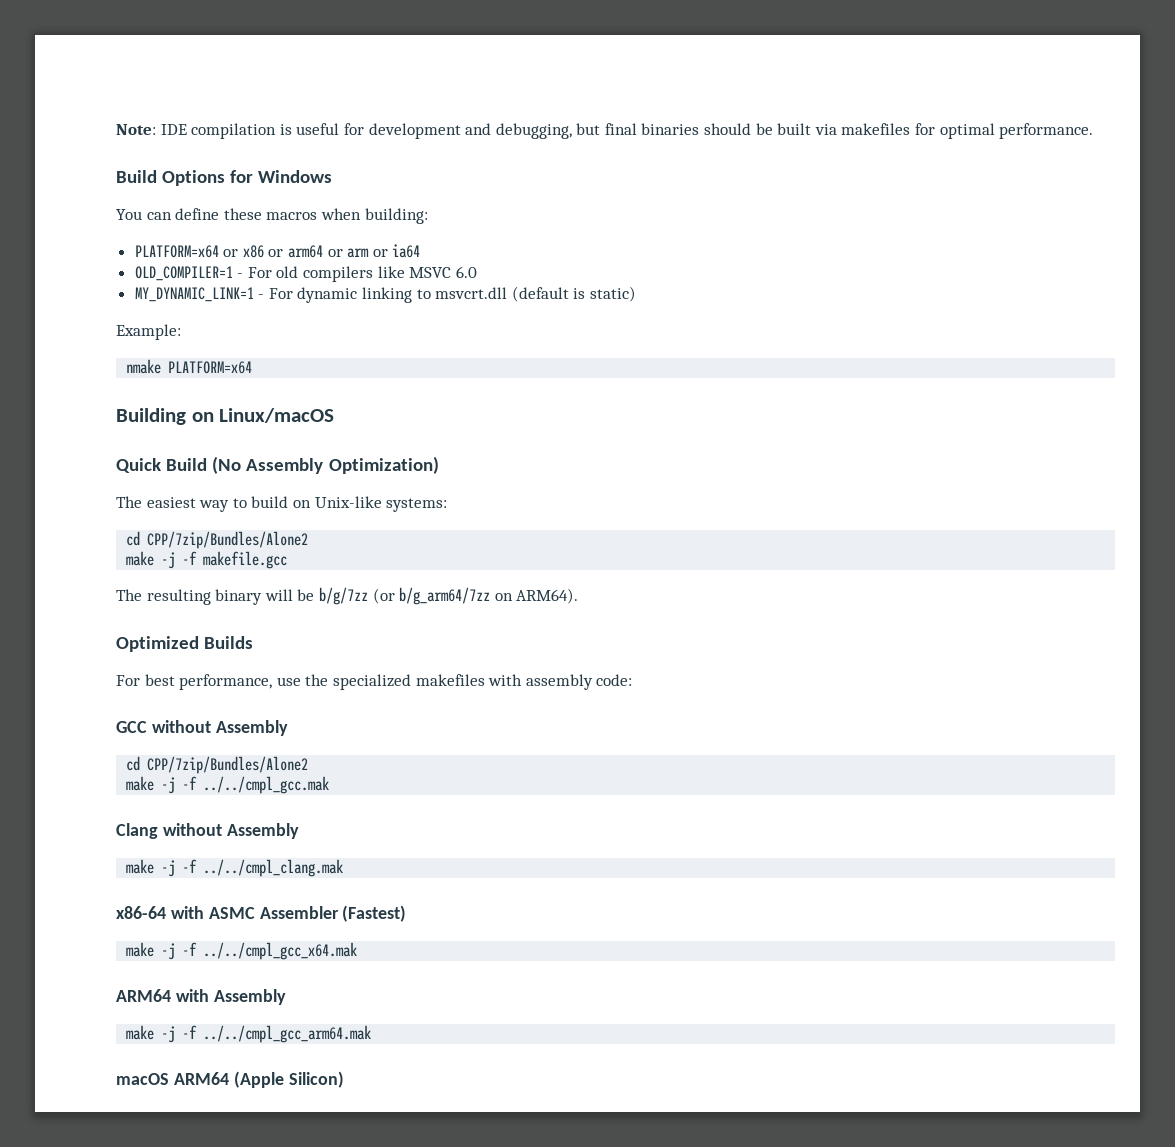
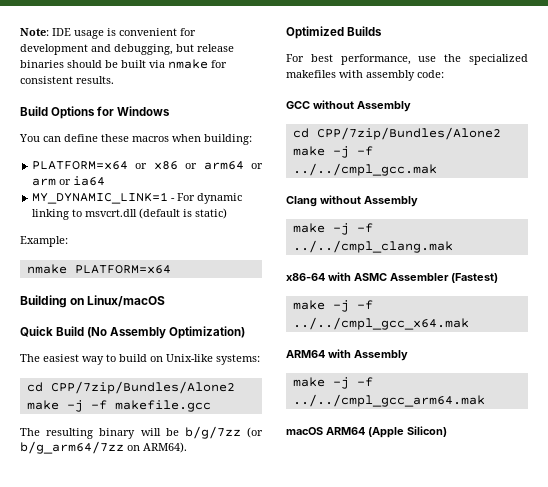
- Note: IDE compilation is useful for development and debugging, but final binaries should be built via makefiles for optimal performance.
+ Note: IDE usage is convenient for development and debugging, but release binaries should be built via nmake for consistent results.
- OLD_COMPILER=1 - For old compilers like MSVC 6.0

